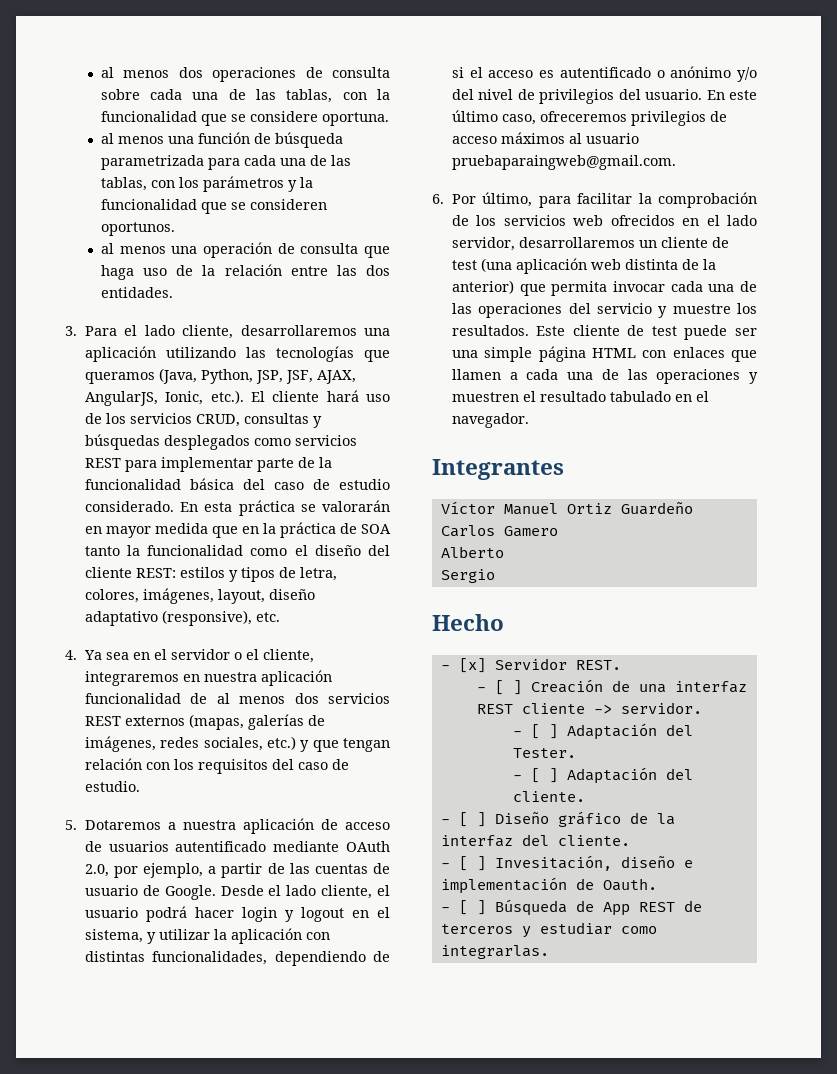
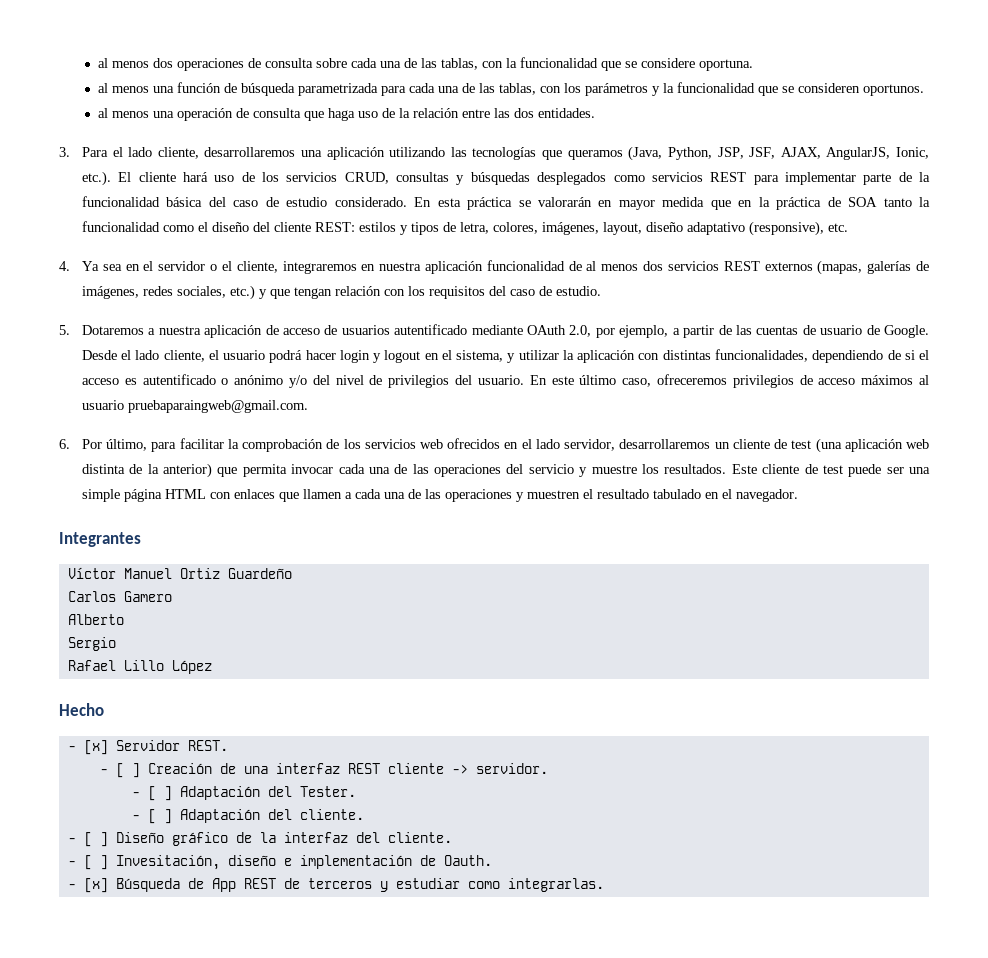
+ Rafael Lillo López
- - [ ] Búsqueda de App REST de terceros y estudiar como integrarlas.
+ - [x] Búsqueda de App REST de terceros y estudiar como integrarlas.

